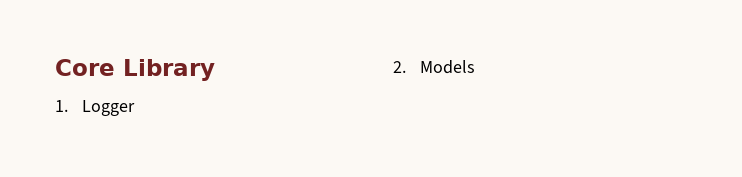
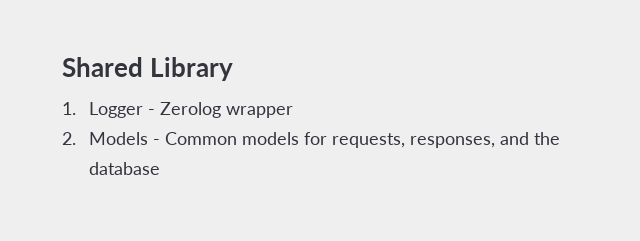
- Core Library
+ Shared Library
- 1. Logger
+ 1. Logger - Zerolog wrapper
- 2. Models
+ 2. Models - Common models for requests, responses, and the database

